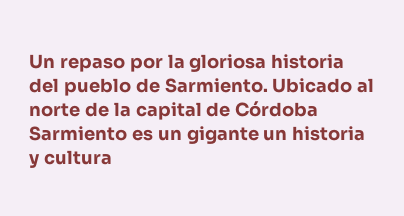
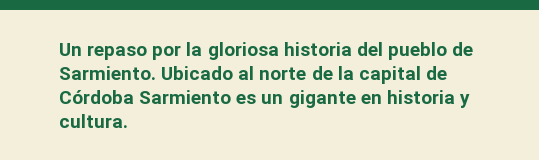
- Ubicado al norte de la capital de Córdoba Sarmiento es un gigante un historia y cultura
+ Ubicado al norte de la capital de Córdoba Sarmiento es un gigante en historia y cultura.

